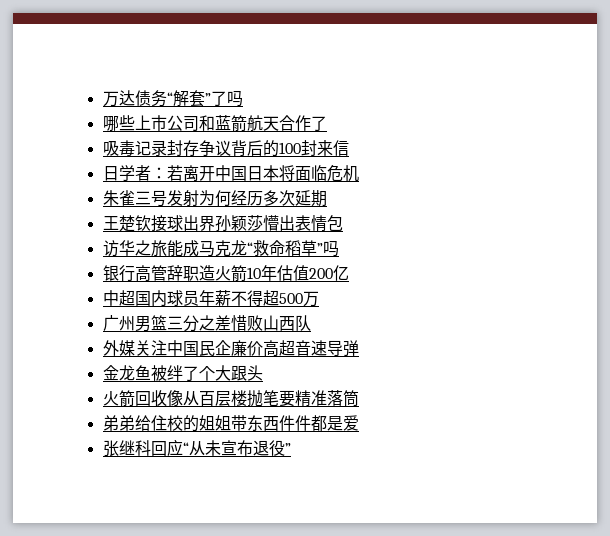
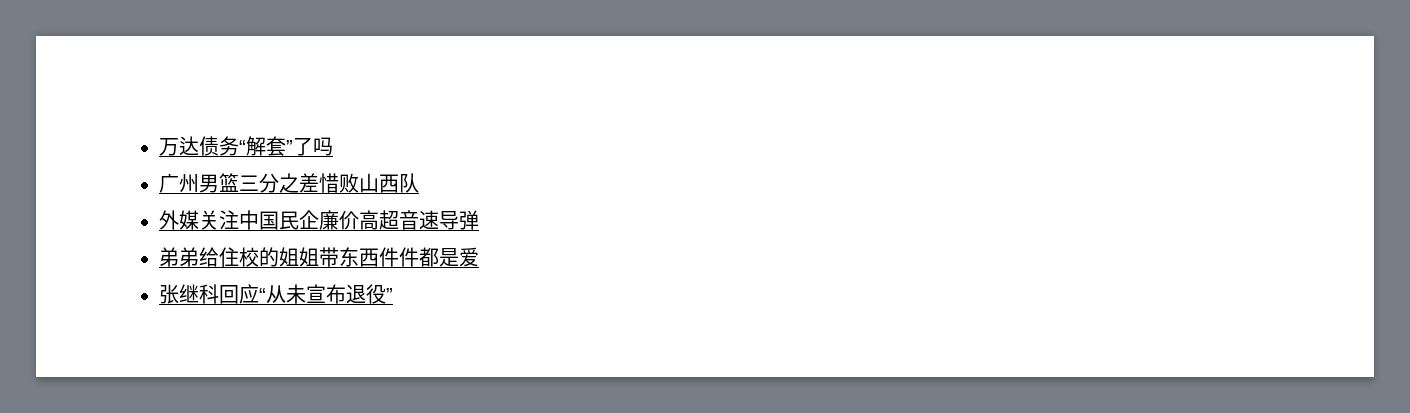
- 哪些上市公司和蓝箭航天合作了
- 吸毒记录封存争议背后的100封来信
- 日学者：若离开中国日本将面临危机
- 朱雀三号发射为何经历多次延期
- 王楚钦接球出界孙颖莎懵出表情包
- 访华之旅能成马克龙“救命稻草”吗
- 银行高管辞职造火箭10年估值200亿
- 中超国内球员年薪不得超500万
- 金龙鱼被绊了个大跟头
- 火箭回收像从百层楼抛笔要精准落筒

